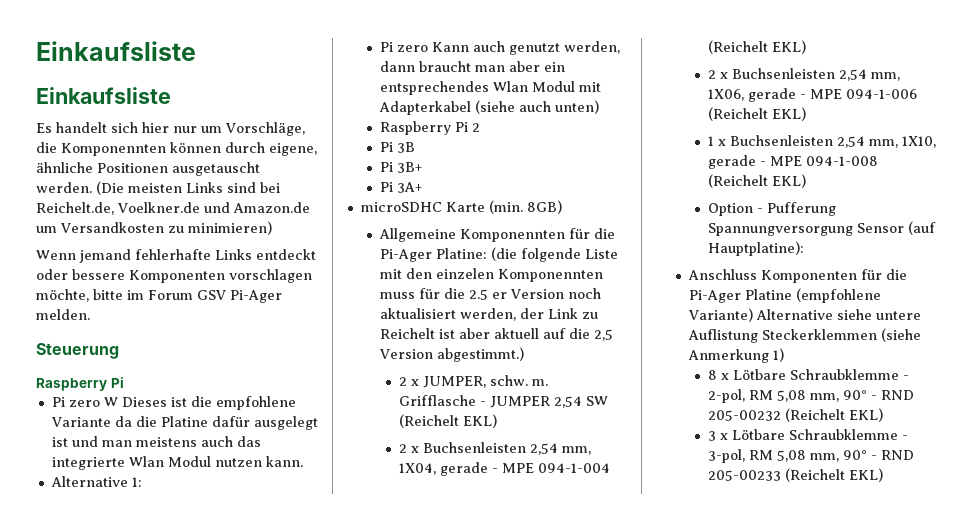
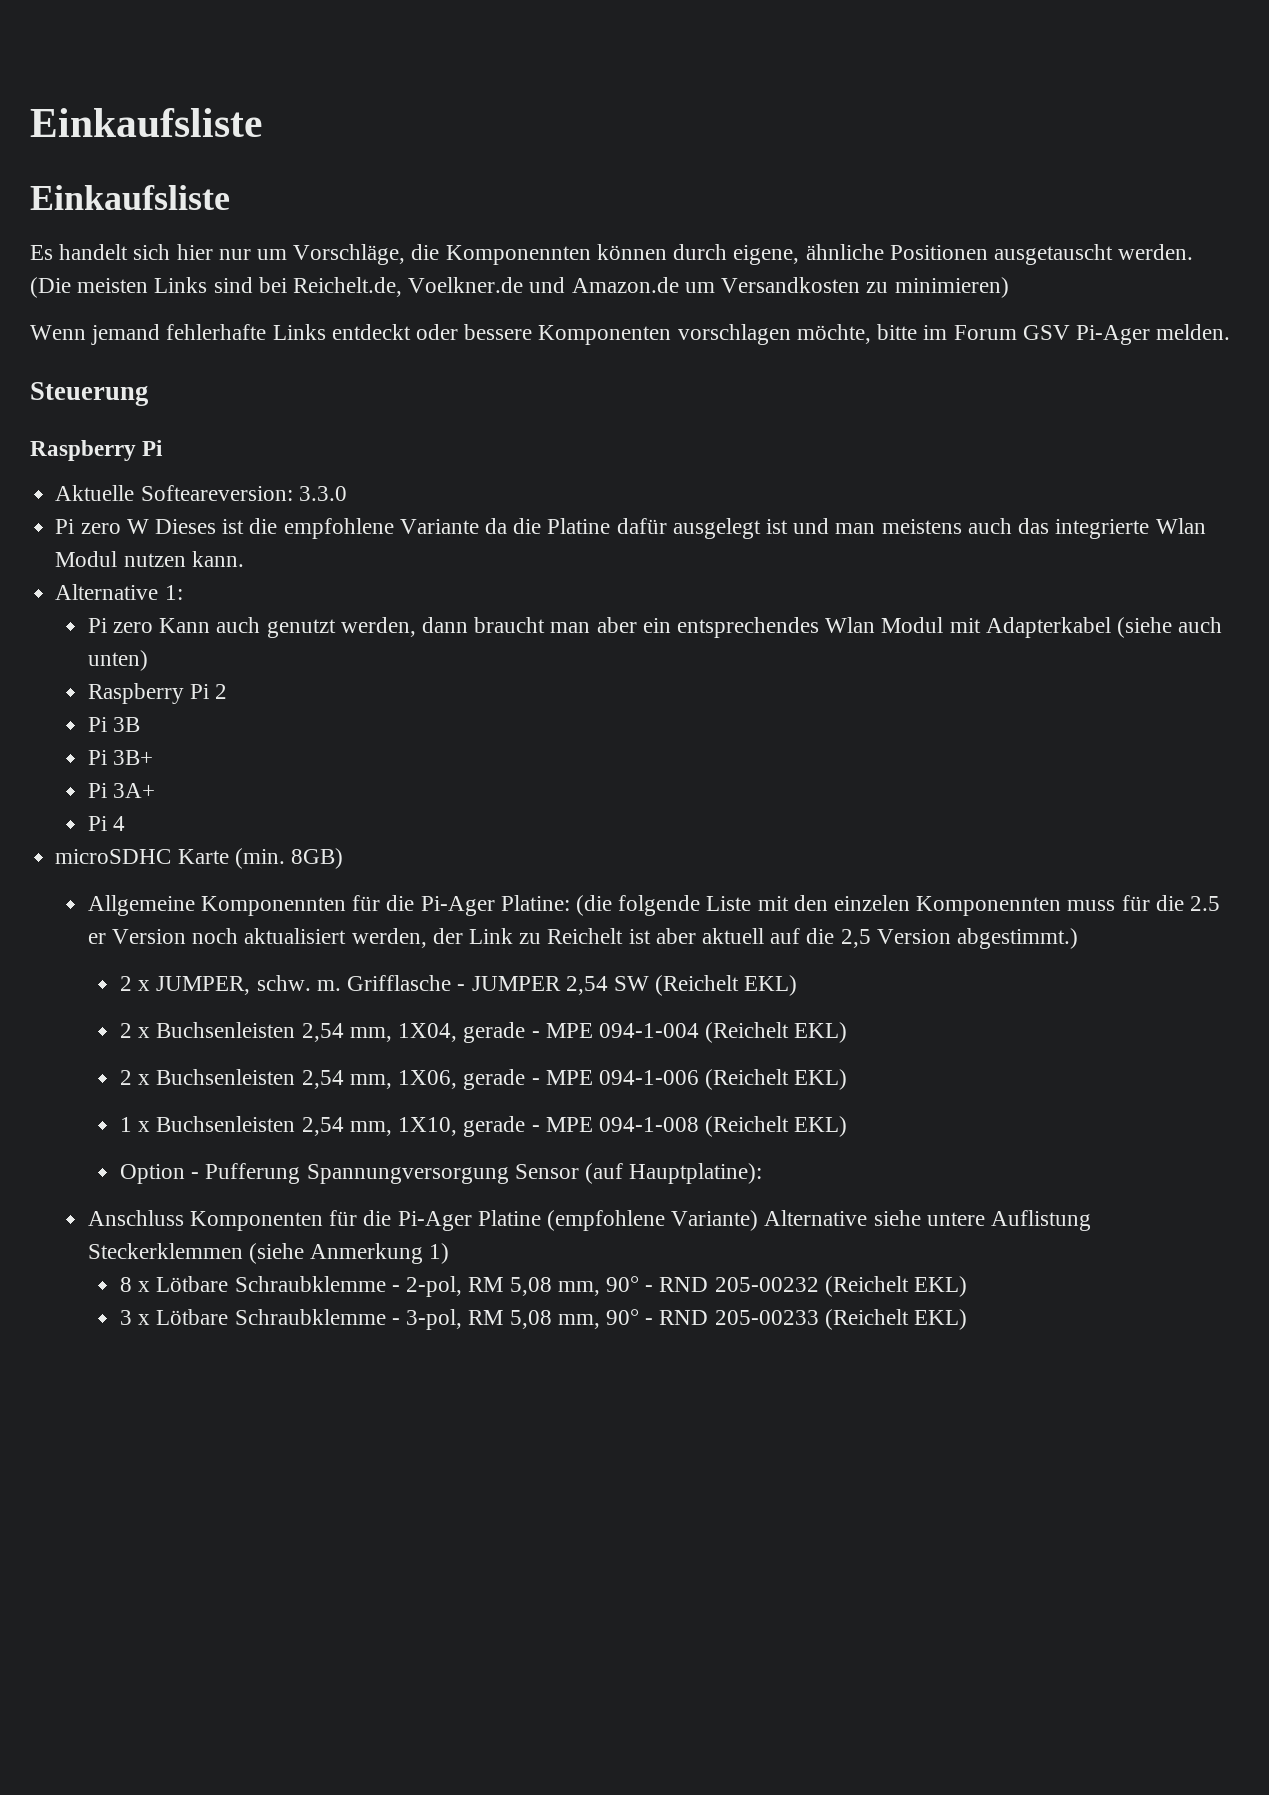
+ Aktuelle Softeareversion: 3.3.0
+ Pi 4

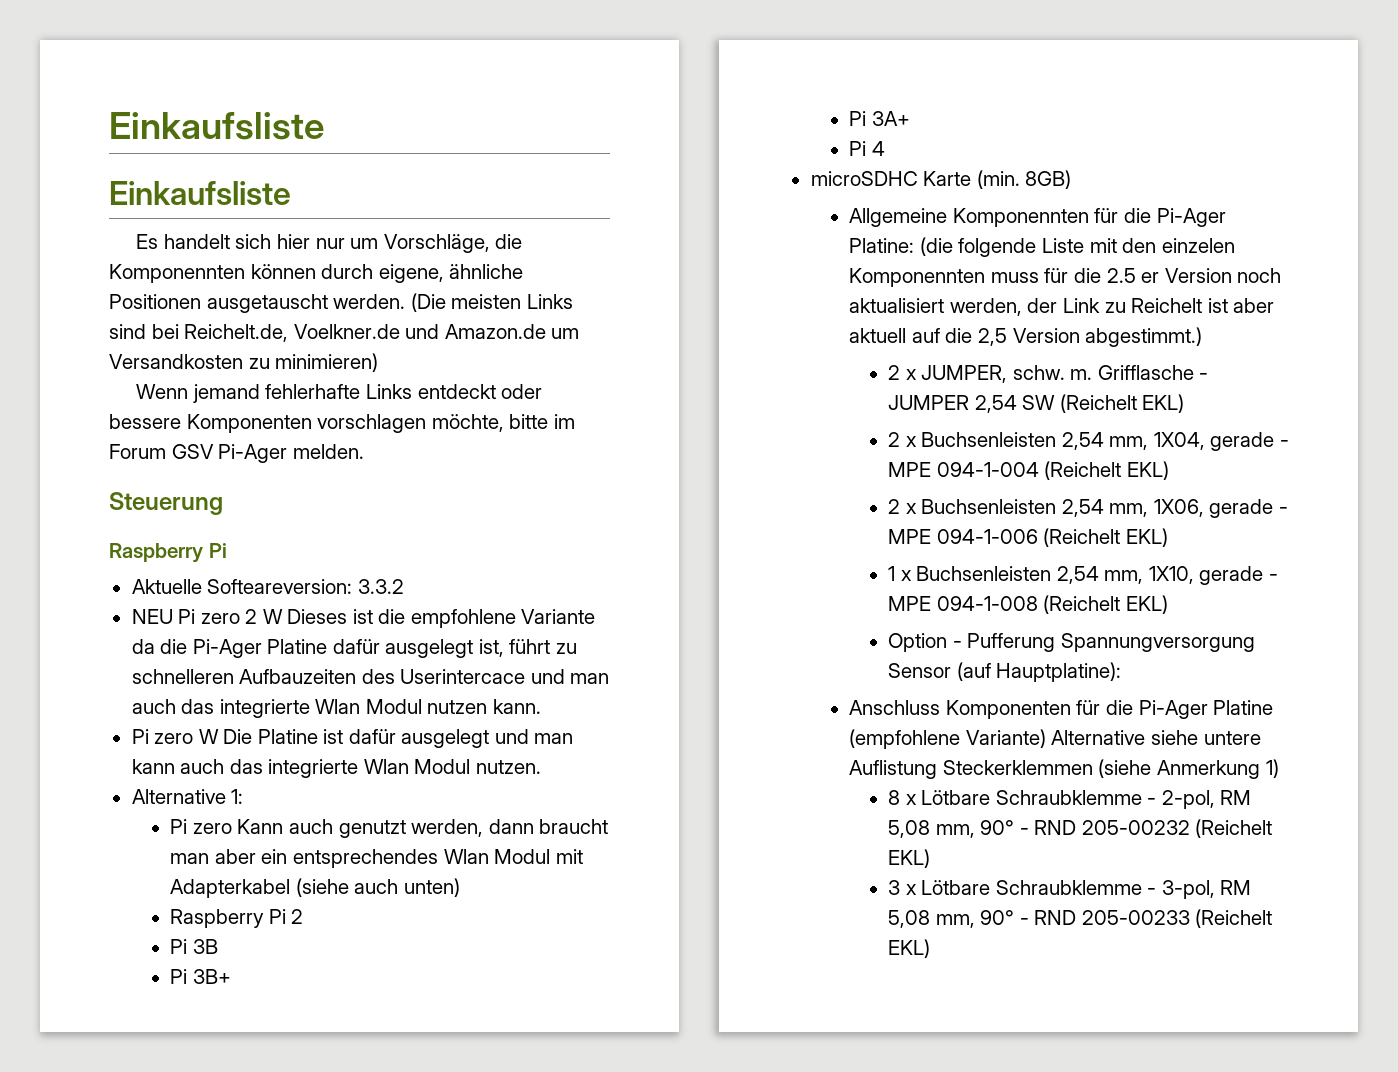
- Aktuelle Softeareversion: 3.3.0
- Pi zero W Dieses ist die empfohlene Variante da die Platine dafür ausgelegt ist und man meistens auch das integrierte Wlan Modul nutzen kann.
+ Aktuelle Softeareversion: 3.3.2
+ NEU Pi zero 2 W Dieses ist die empfohlene Variante da die Pi-Ager Platine dafür ausgelegt ist, führt zu schnelleren Aufbauzeiten des Userintercace und man auch das integrierte Wlan Modul nutzen kann.
+ Pi zero W Die Platine ist dafür ausgelegt und man kann auch das integrierte Wlan Modul nutzen.

